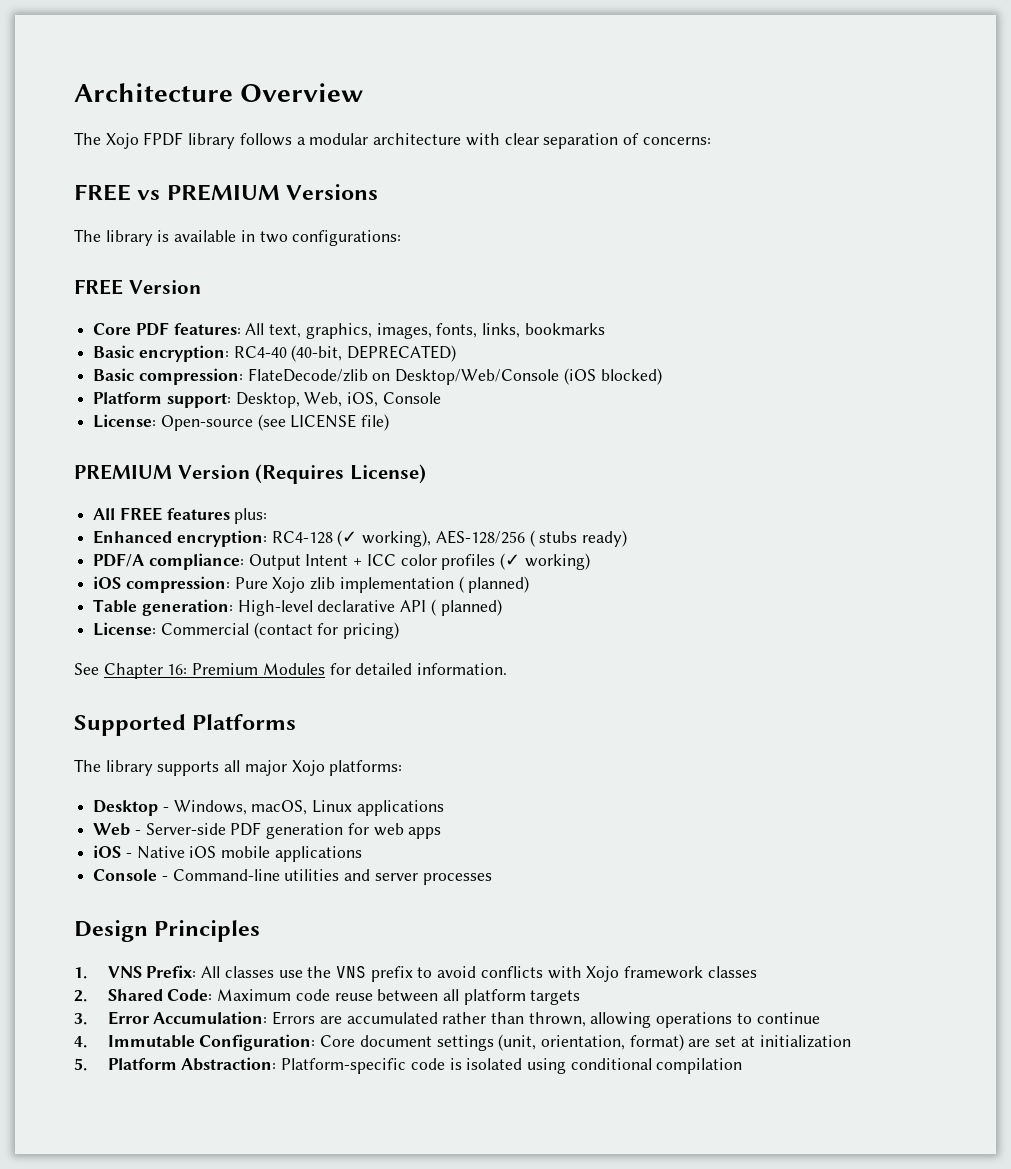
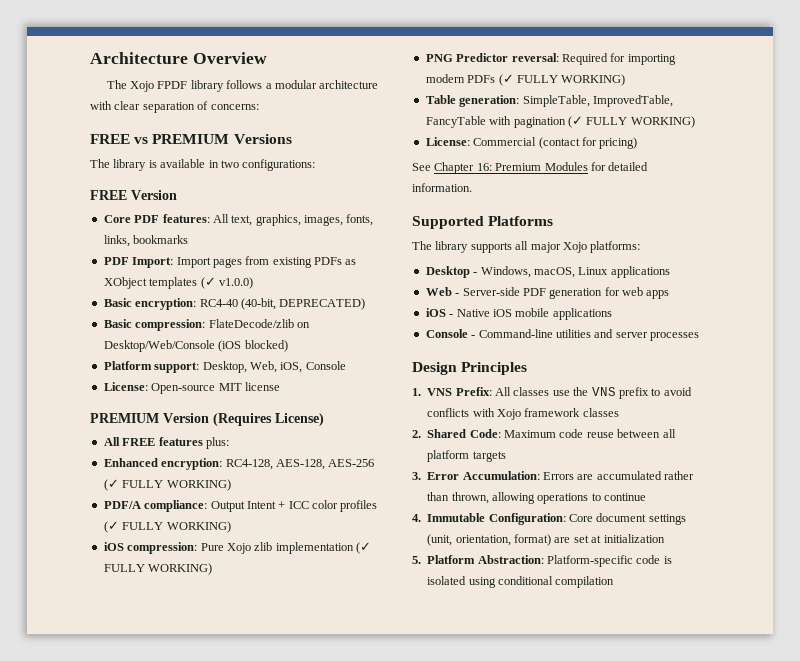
+ PDF Import: Import pages from existing PDFs as XObject templates (✓ v1.0.0)
- License: Open-source (see LICENSE file)
+ License: Open-source MIT license
- Enhanced encryption: RC4-128 (✓ working), AES-128/256 ( stubs ready)
+ Enhanced encryption: RC4-128, AES-128, AES-256 (✓ FULLY WORKING)
- PDF/A compliance: Output Intent + ICC color profiles (✓ working)
+ PDF/A compliance: Output Intent + ICC color profiles (✓ FULLY WORKING)
- iOS compression: Pure Xojo zlib implementation ( planned)
- Table generation: High-level declarative API ( planned)
+ iOS compression: Pure Xojo zlib implementation (✓ FULLY WORKING)
+ PNG Predictor reversal: Required for importing modern PDFs (✓ FULLY WORKING)
+ Table generation: SimpleTable, ImprovedTable, FancyTable with pagination (✓ FULLY WORKING)

